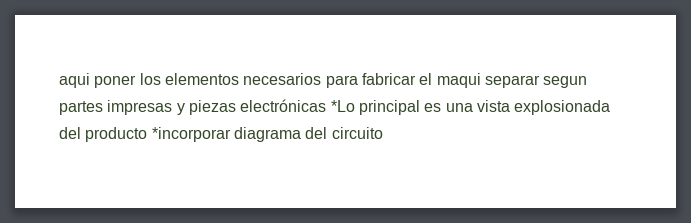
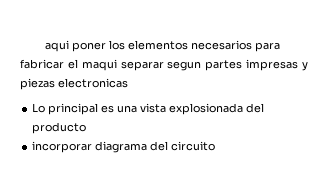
- aqui poner los elementos necesarios para fabricar el maqui separar segun partes impresas y piezas electrónicas *Lo principal es una vista explosionada del producto *incorporar diagrama del circuito
+ aqui poner los elementos necesarios para fabricar el maqui separar segun partes impresas y piezas electronicas
+ Lo principal es una vista explosionada del producto
+ incorporar diagrama del circuito

